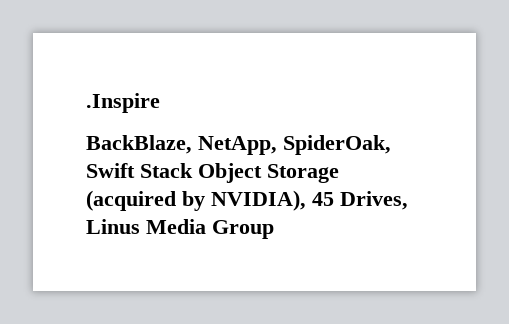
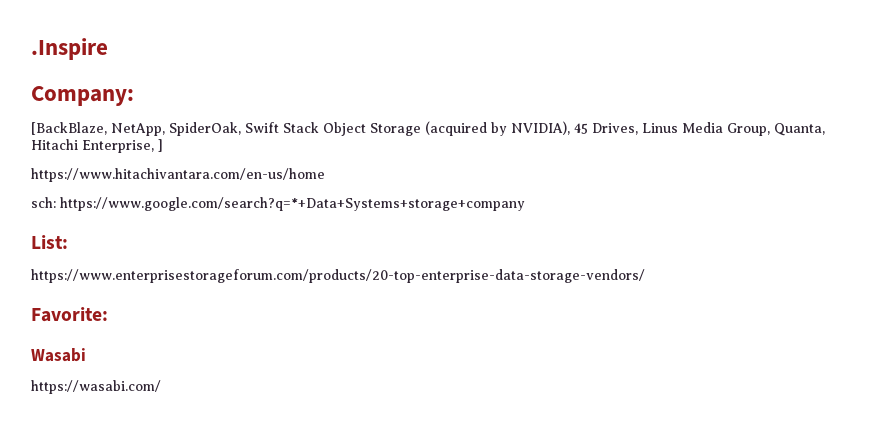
- BackBlaze, NetApp, SpiderOak, Swift Stack Object Storage (acquired by NVIDIA), 45 Drives, Linus Media Group
+ Company:
+ [BackBlaze, NetApp, SpiderOak, Swift Stack Object Storage (acquired by NVIDIA), 45 Drives, Linus Media Group, Quanta, Hitachi Enterprise, ]
+ https://www.hitachivantara.com/en-us/home
+ sch: https://www.google.com/search?q=*+Data+Systems+storage+company
+ List:
+ https://www.enterprisestorageforum.com/products/20-top-enterprise-data-storage-vendors/
+ Favorite:
+ Wasabi
+ https://wasabi.com/

